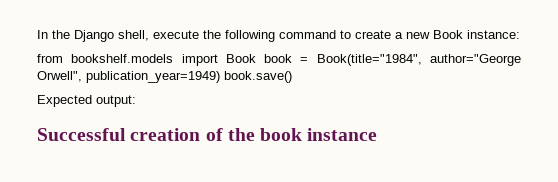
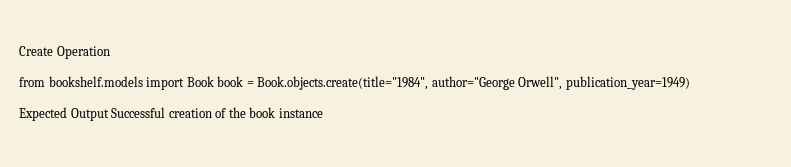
- In the Django shell, execute the following command to create a new Book instance:
+ Create Operation
- from bookshelf.models import Book book = Book(title="1984", author="George Orwell", publication_year=1949) book.save()
+ from bookshelf.models import Book book = Book.objects.create(title="1984", author="George Orwell", publication_year=1949)
- Expected output:
- Successful creation of the book instance
+ Expected Output Successful creation of the book instance

